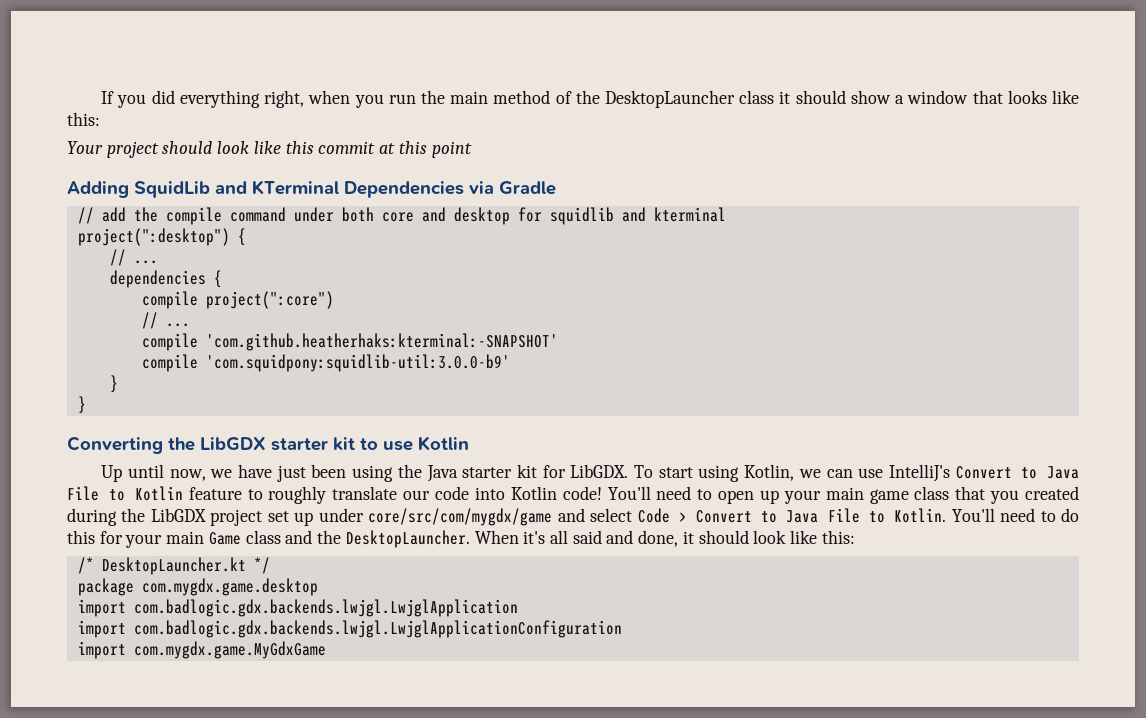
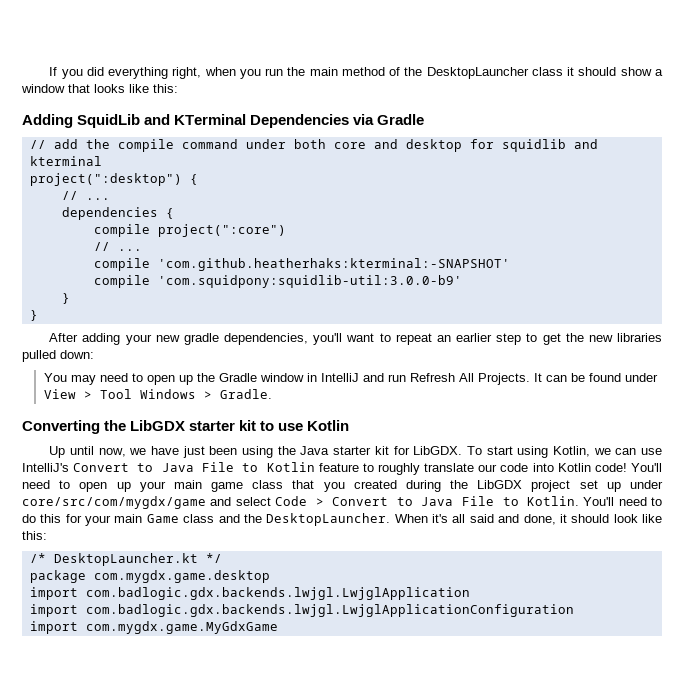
- Your project should look like this commit at this point
+ After adding your new gradle dependencies, you'll want to repeat an earlier step to get the new libraries pulled down:
+ You may need to open up the Gradle window in IntelliJ and run Refresh All Projects. It can be found under View > Tool Windows > Gradle.

